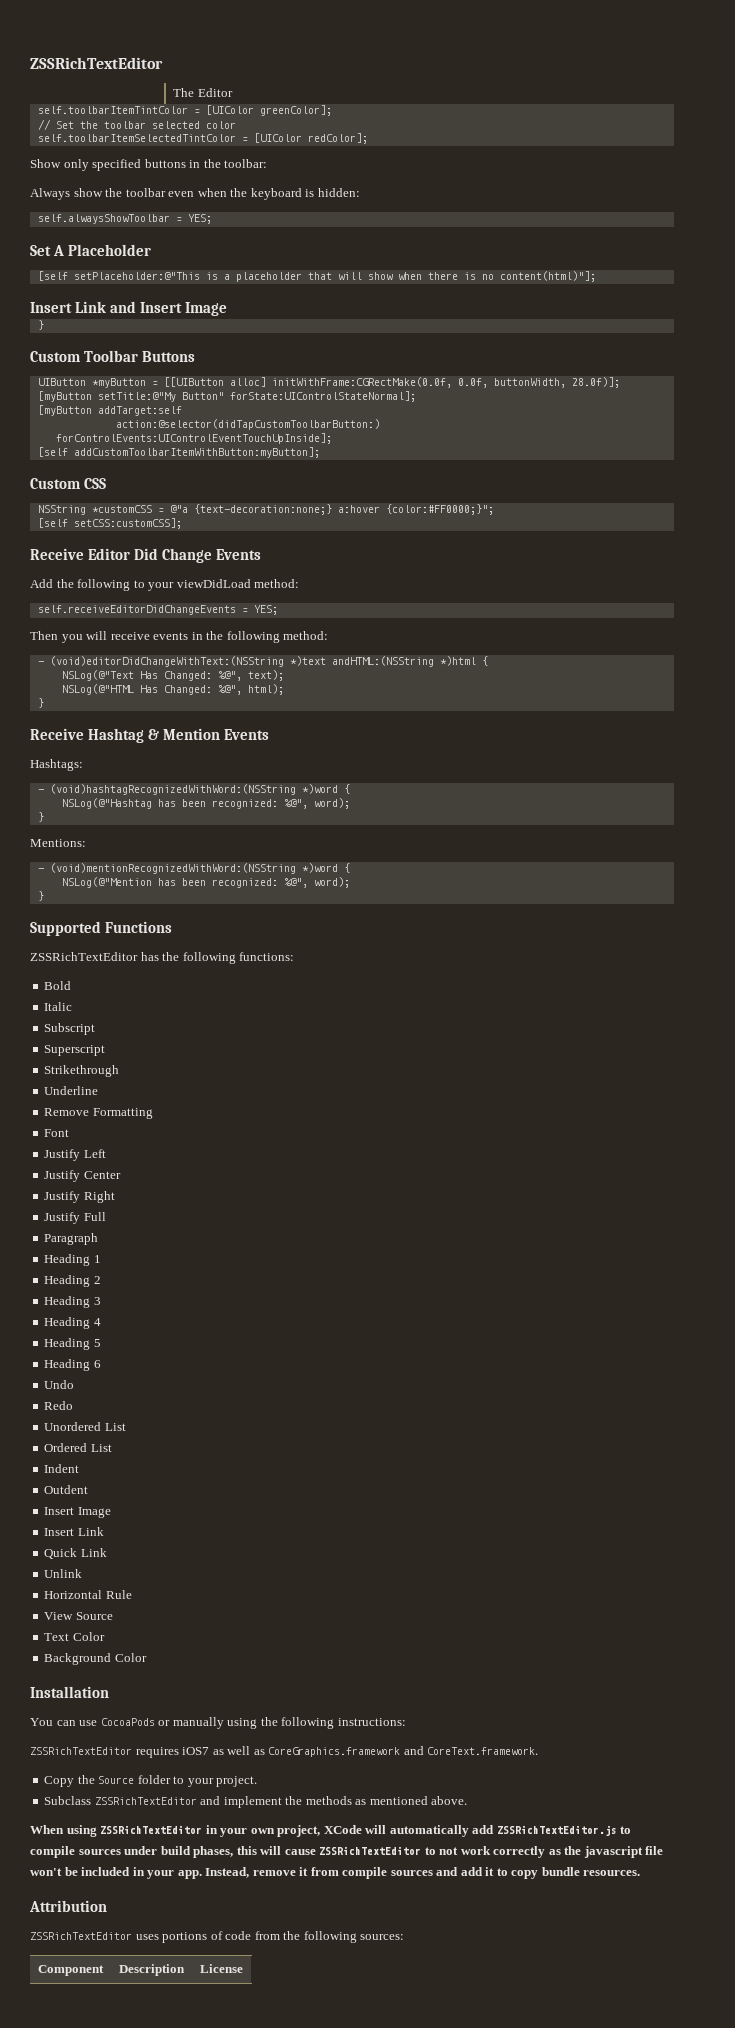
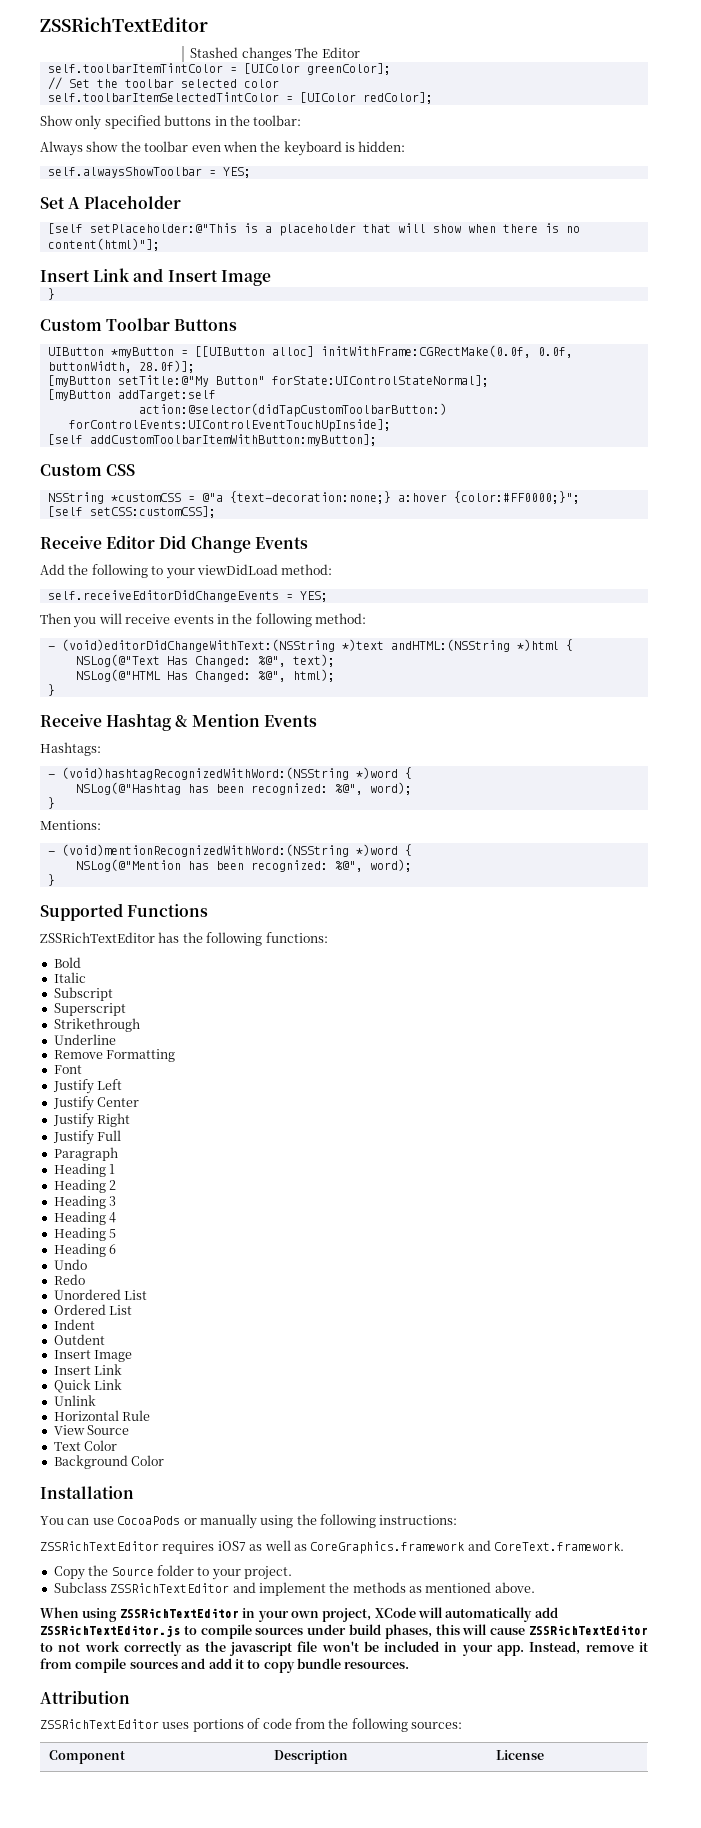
- The Editor
+ Stashed changes The Editor

